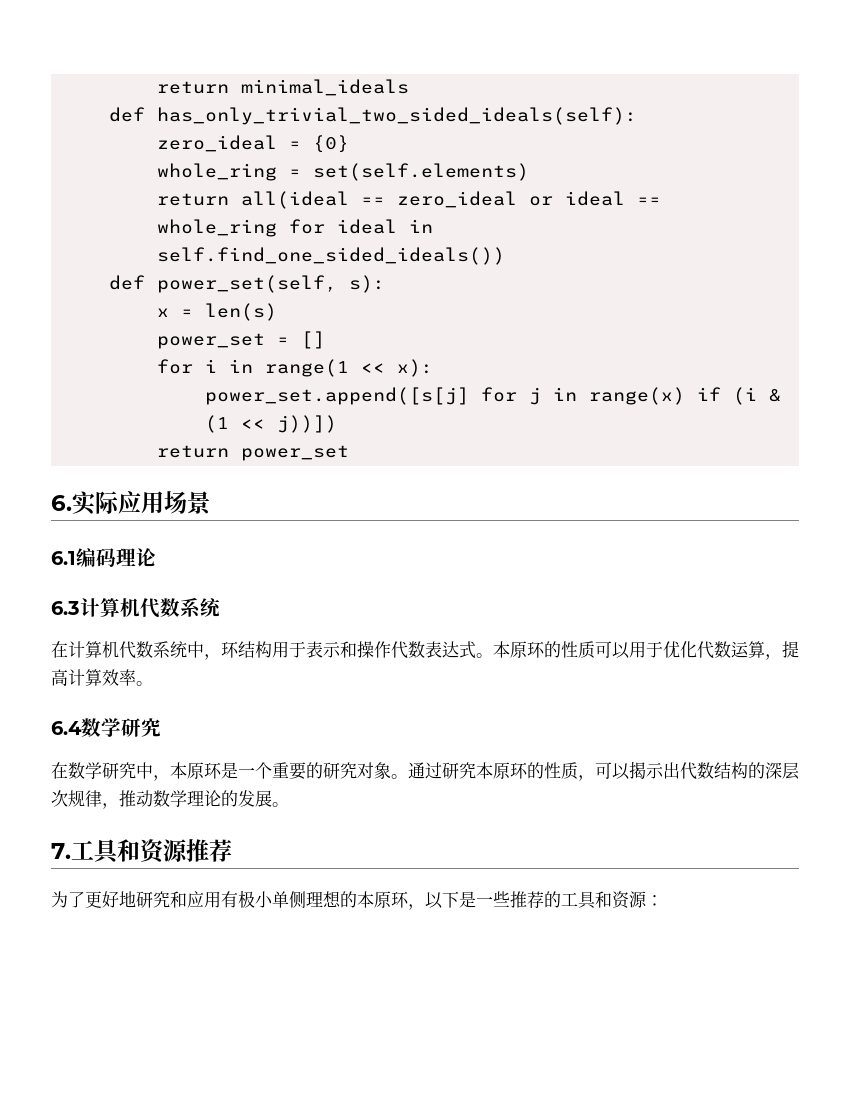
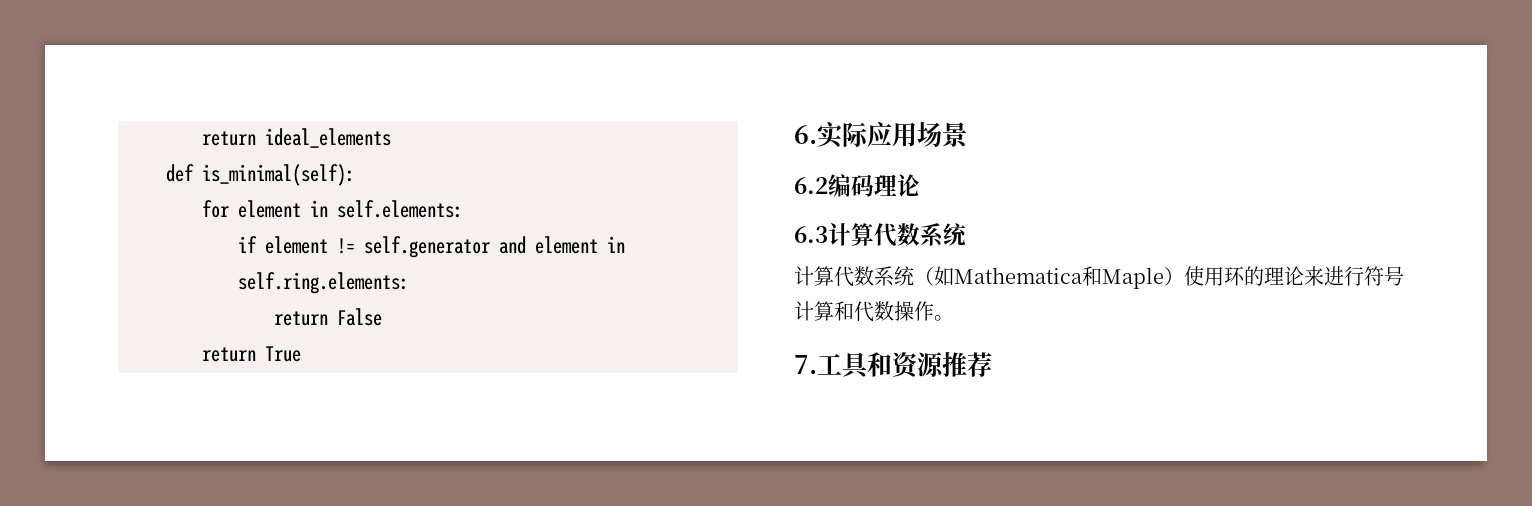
- return minimal_ideals
- def has_only_trivial_two_sided_ideals(self):
- zero_ideal = {0}
- whole_ring = set(self.elements)
- return all(ideal == zero_ideal or ideal == whole_ring for ideal in self.find_one_sided_ideals())
- def power_set(self, s):
- x = len(s)
- power_set = []
- for i in range(1 << x):
- power_set.append([s[j] for j in range(x) if (i & (1 << j))])
- return power_set
+ return ideal_elements
+ def is_minimal(self):
+ for element in self.elements:
+ if element != self.generator and element in self.ring.elements:
+ return False
+ return True
- 6.1编码理论
+ 6.2编码理论
- 6.3计算机代数系统
+ 6.3计算代数系统
- 在计算机代数系统中，环结构用于表示和操作代数表达式。本原环的性质可以用于优化代数运算，提高计算效率。
- 6.4数学研究
- 在数学研究中，本原环是一个重要的研究对象。通过研究本原环的性质，可以揭示出代数结构的深层次规律，推动数学理论的发展。
+ 计算代数系统（如Mathematica和Maple）使用环的理论来进行符号计算和代数操作。
- 为了更好地研究和应用有极小单侧理想的本原环，以下是一些推荐的工具和资源：

